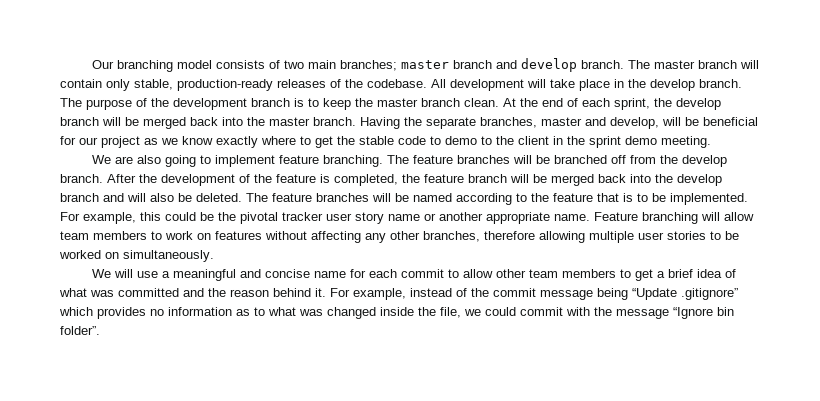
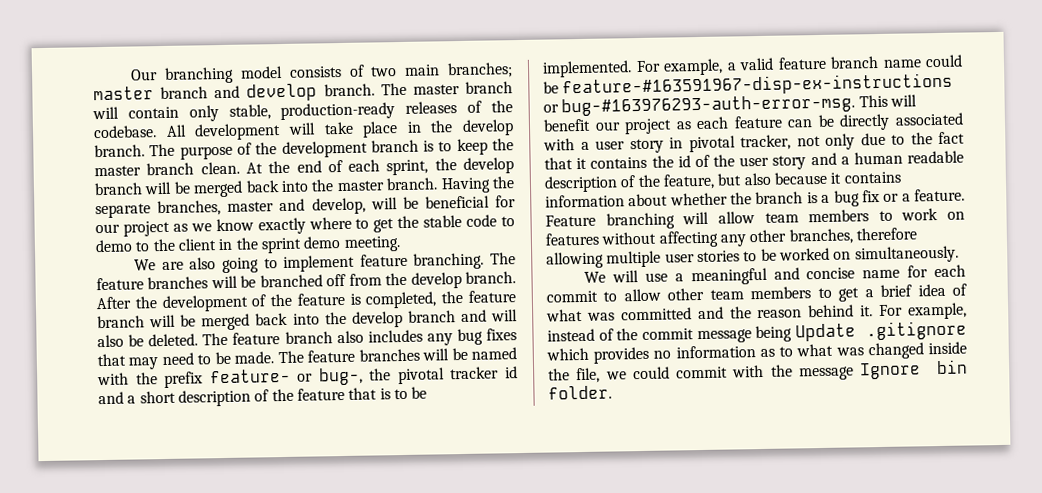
- The feature branches will be named according to the feature that is to be implemented.
+ The feature branch also includes any bug fixes that may need to be made. The feature branches will be named with the prefix feature- or bug-, the pivotal tracker id and a short description of the feature that is to be implemented.
- For example, this could be the pivotal tracker user story name or another appropriate name.
+ For example, a valid feature branch name could be feature-#163591967-disp-ex-instructions or bug-#163976293-auth-error-msg. This will benefit our project as each feature can be directly associated with a user story in pivotal tracker, not only due to the fact that it contains the id of the user story and a human readable description of the feature, but also because it contains information about whether the branch is a bug fix or a feature.
- For example, instead of the commit message being “Update .gitignore” which provides no information as to what was changed inside the file, we could commit with the message “Ignore bin folder”.
+ For example, instead of the commit message being Update .gitignore which provides no information as to what was changed inside the file, we could commit with the message Ignore bin folder.

